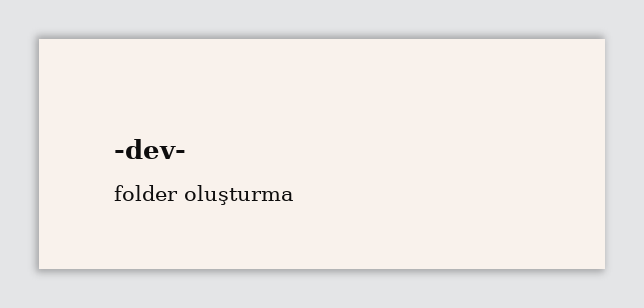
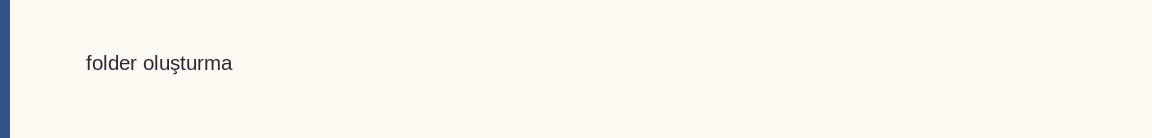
- -dev-

